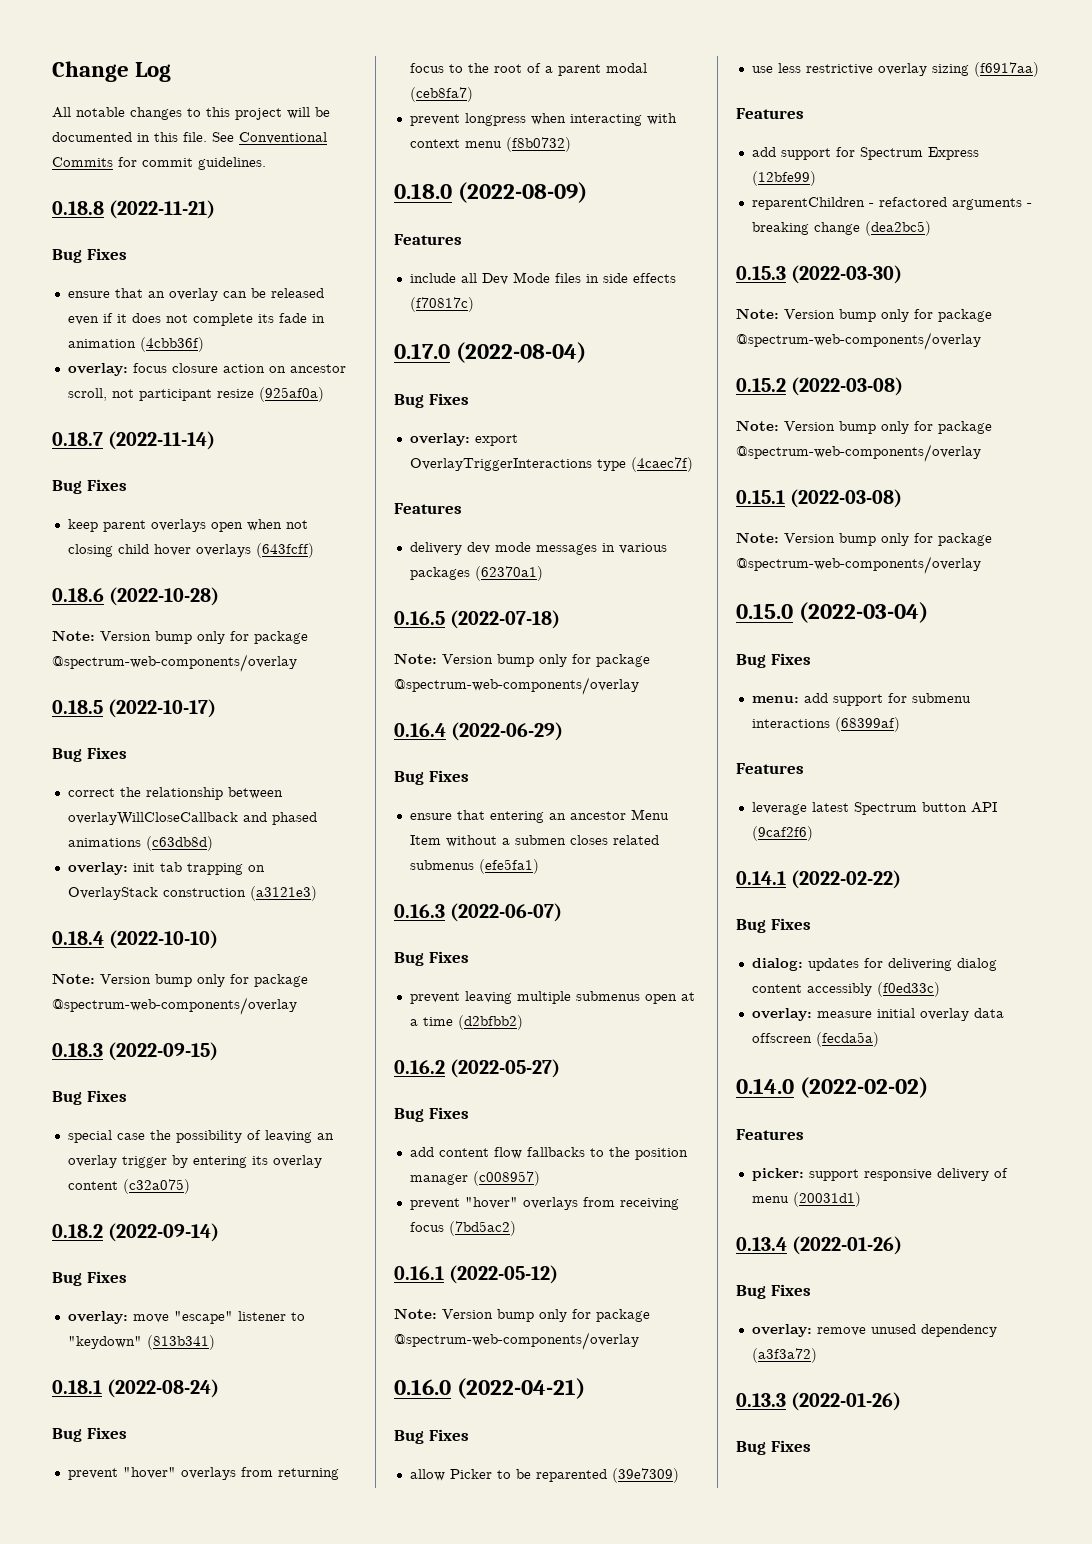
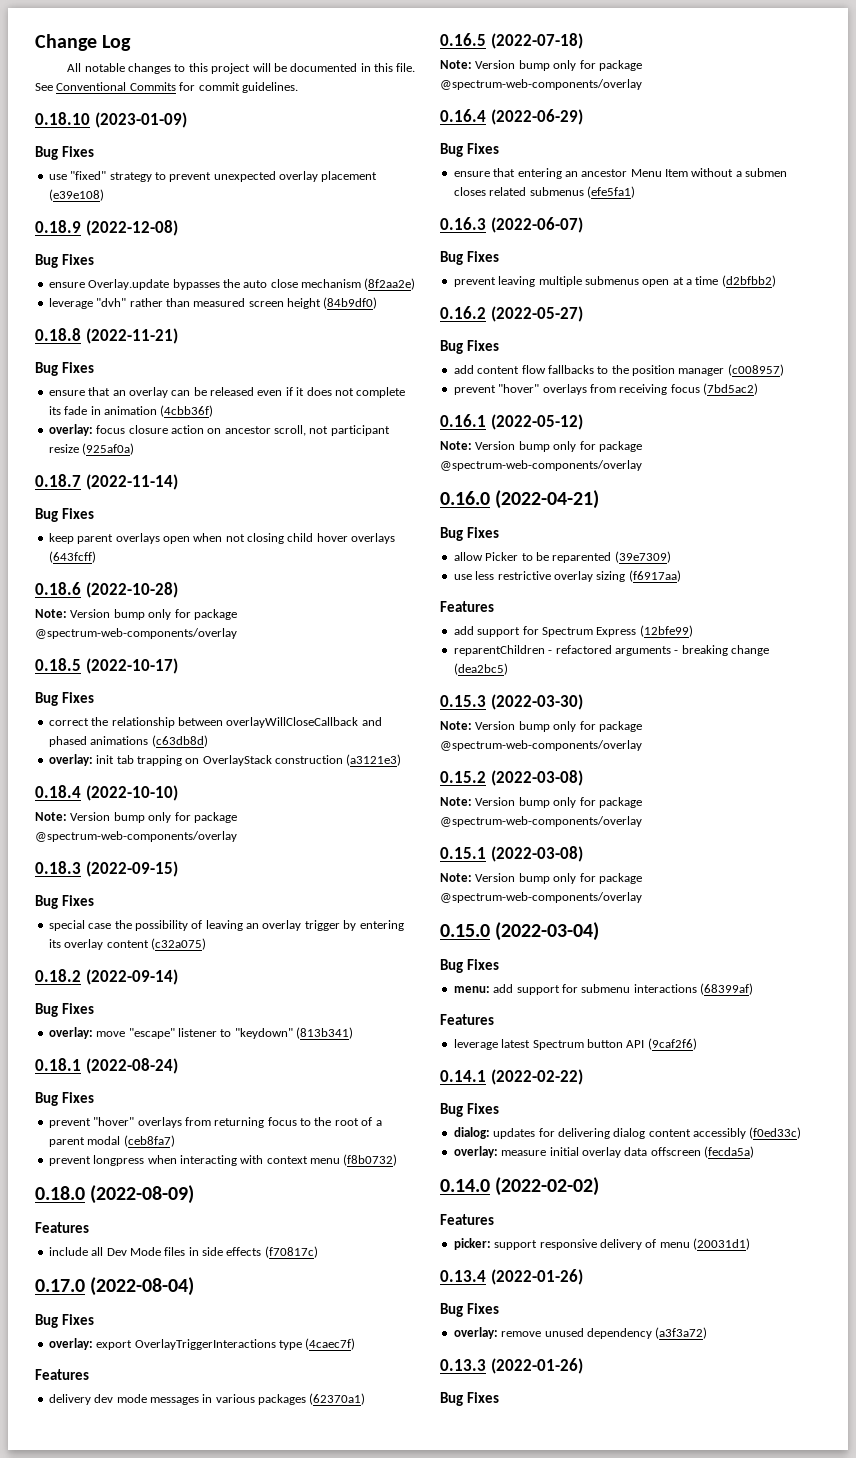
+ 0.18.10 (2023-01-09)
+ Bug Fixes
+ use "fixed" strategy to prevent unexpected overlay placement (e39e108)
+ 0.18.9 (2022-12-08)
+ Bug Fixes
+ ensure Overlay.update bypasses the auto close mechanism (8f2aa2e)
+ leverage "dvh" rather than measured screen height (84b9df0)

